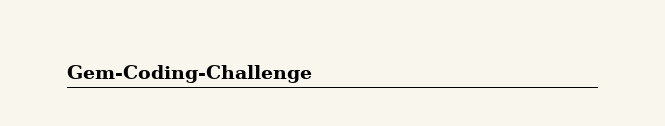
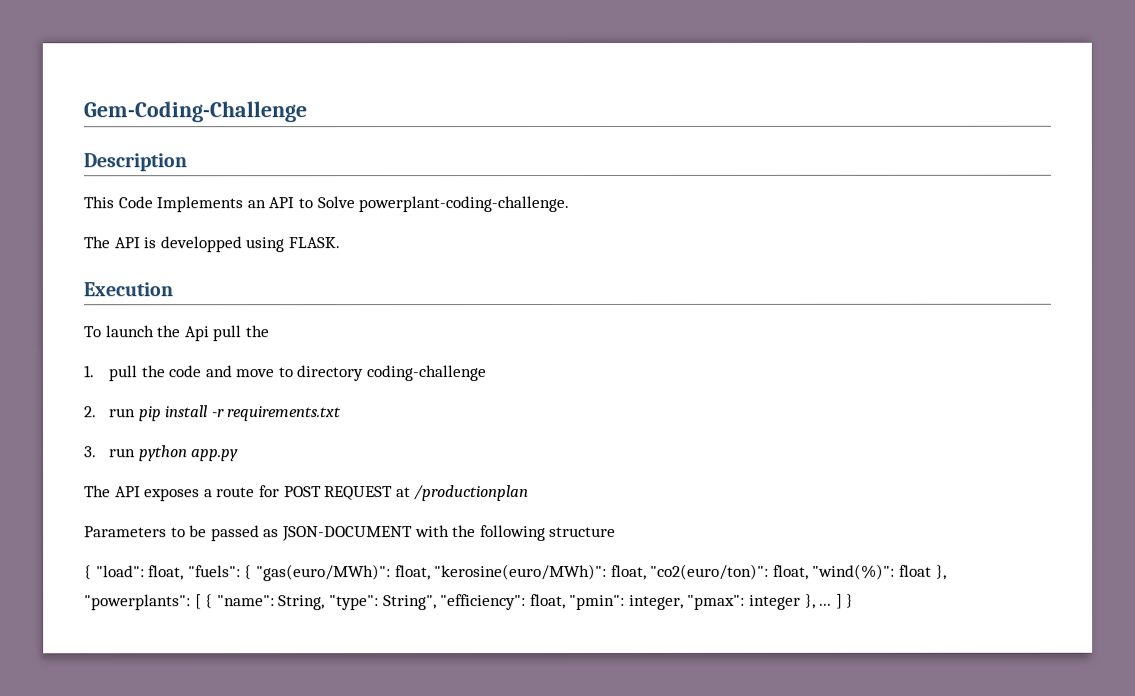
+ Description
+ This Code Implements an API to Solve powerplant-coding-challenge.
+ The API is developped using FLASK.
+ Execution
+ To launch the Api pull the
+ 1. pull the code and move to directory coding-challenge
+ 2. run pip install -r requirements.txt
+ 3. run python app.py
+ The API exposes a route for POST REQUEST at /productionplan
+ Parameters to be passed as JSON-DOCUMENT with the following structure
+ { "load": float, "fuels": { "gas(euro/MWh)": float, "kerosine(euro/MWh)": float, "co2(euro/ton)": float, "wind(%)": float }, "powerplants": [ { "name": String, "type": String", "efficiency": float, "pmin": integer, "pmax": integer }, ... ] }

